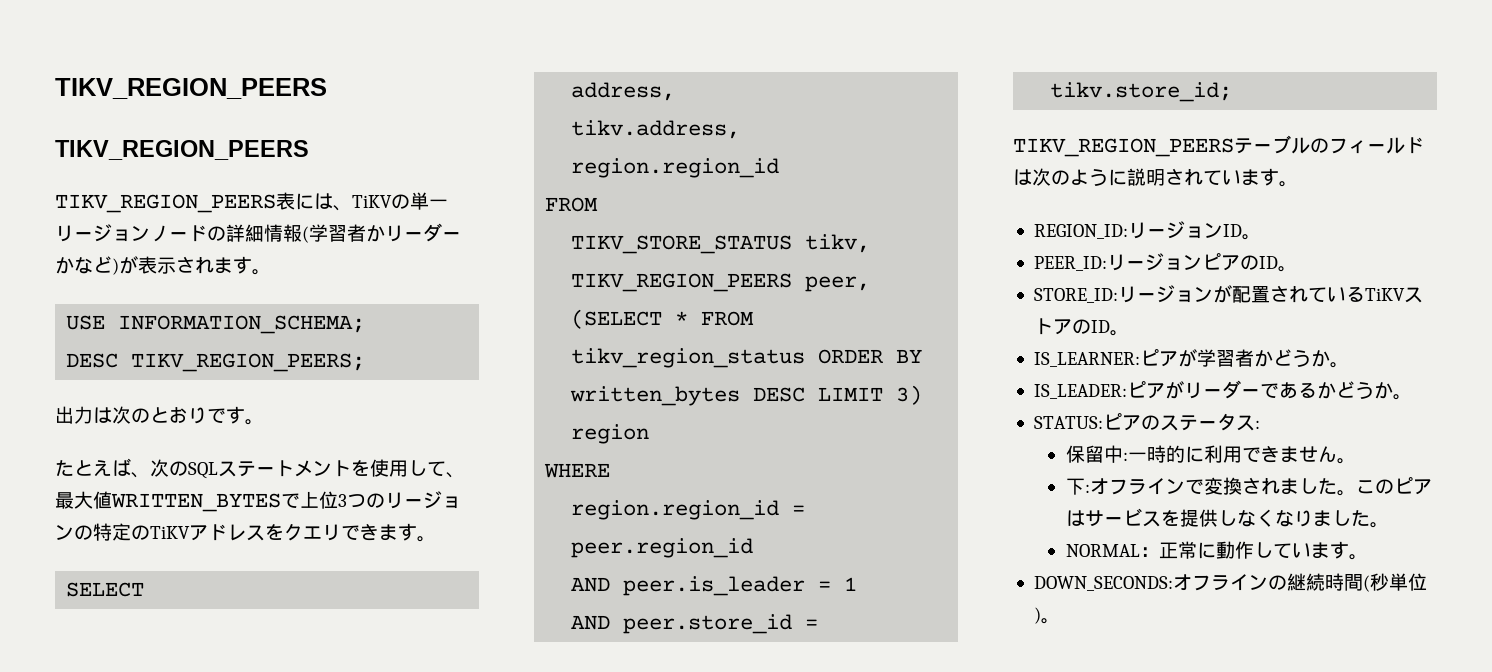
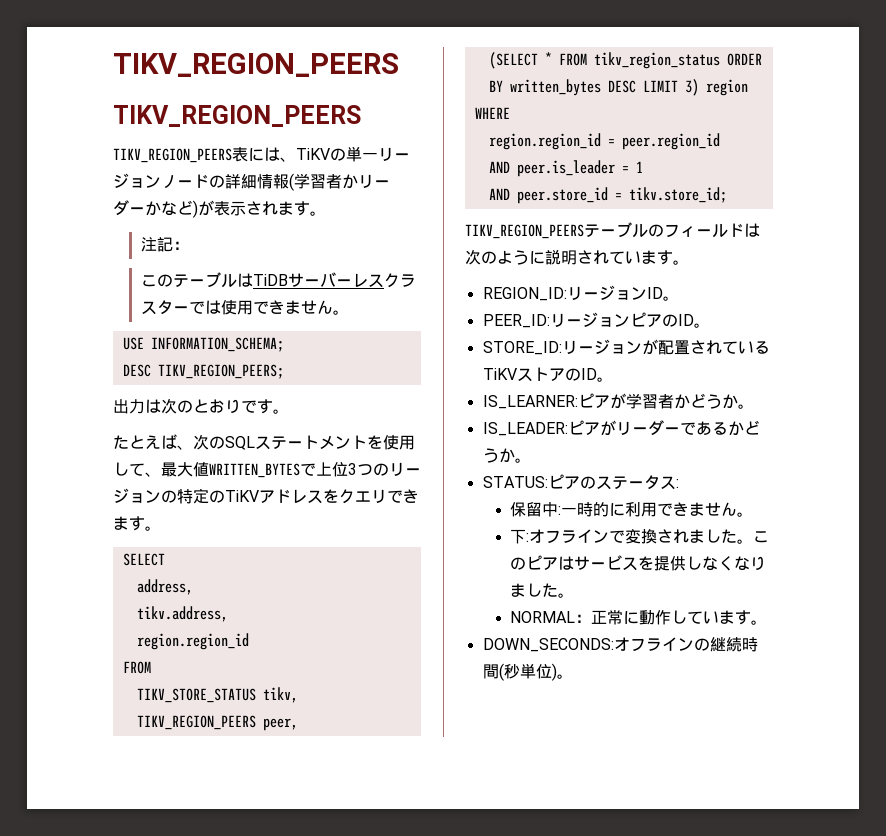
+ 注記：
+ このテーブルはTiDBサーバーレスクラスターでは使用できません。

